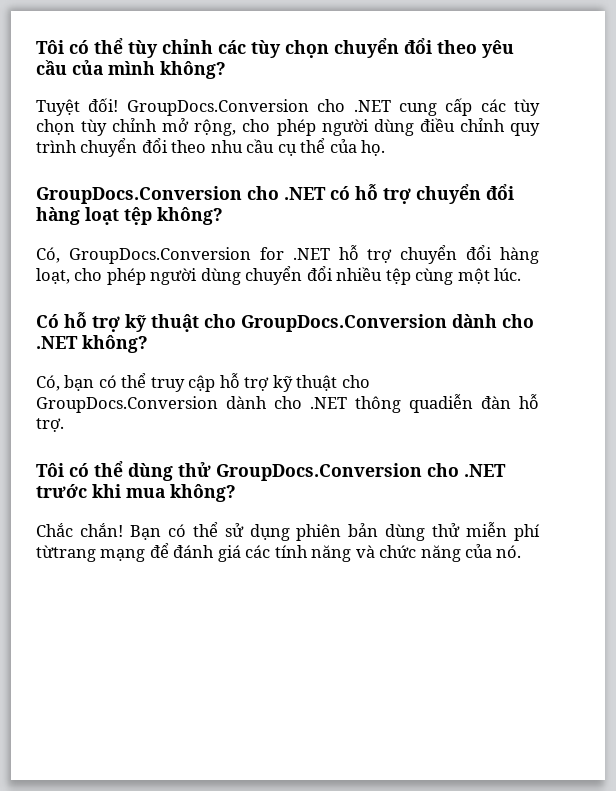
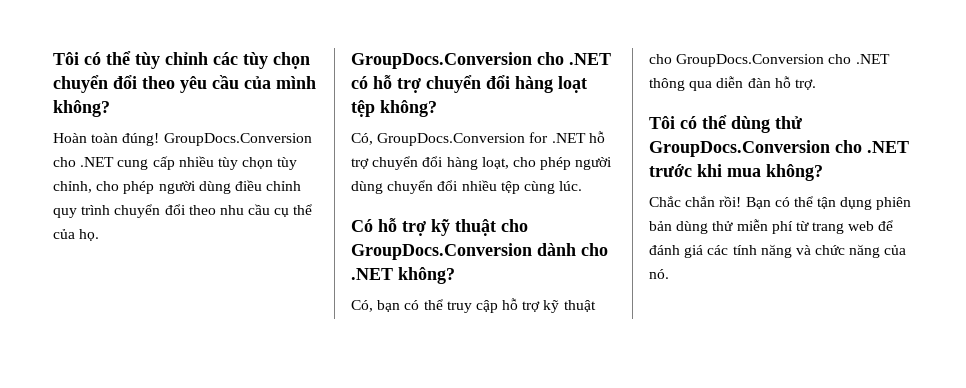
- Tuyệt đối!
+ Hoàn toàn đúng!
- GroupDocs.Conversion cho .NET cung cấp các tùy chọn tùy chỉnh mở rộng, cho phép người dùng điều chỉnh quy trình chuyển đổi theo nhu cầu cụ thể của họ.
+ GroupDocs.Conversion cho .NET cung cấp nhiều tùy chọn tùy chỉnh, cho phép người dùng điều chỉnh quy trình chuyển đổi theo nhu cầu cụ thể của họ.
- Có, GroupDocs.Conversion for .NET hỗ trợ chuyển đổi hàng loạt, cho phép người dùng chuyển đổi nhiều tệp cùng một lúc.
+ Có, GroupDocs.Conversion for .NET hỗ trợ chuyển đổi hàng loạt, cho phép người dùng chuyển đổi nhiều tệp cùng lúc.
- Có, bạn có thể truy cập hỗ trợ kỹ thuật cho GroupDocs.Conversion dành cho .NET thông quadiễn đàn hỗ trợ.
+ Có, bạn có thể truy cập hỗ trợ kỹ thuật cho GroupDocs.Conversion cho .NET thông qua diễn đàn hỗ trợ.
- Chắc chắn!
+ Chắc chắn rồi!
- Bạn có thể sử dụng phiên bản dùng thử miễn phí từtrang mạng để đánh giá các tính năng và chức năng của nó.
+ Bạn có thể tận dụng phiên bản dùng thử miễn phí từ trang web để đánh giá các tính năng và chức năng của nó.

